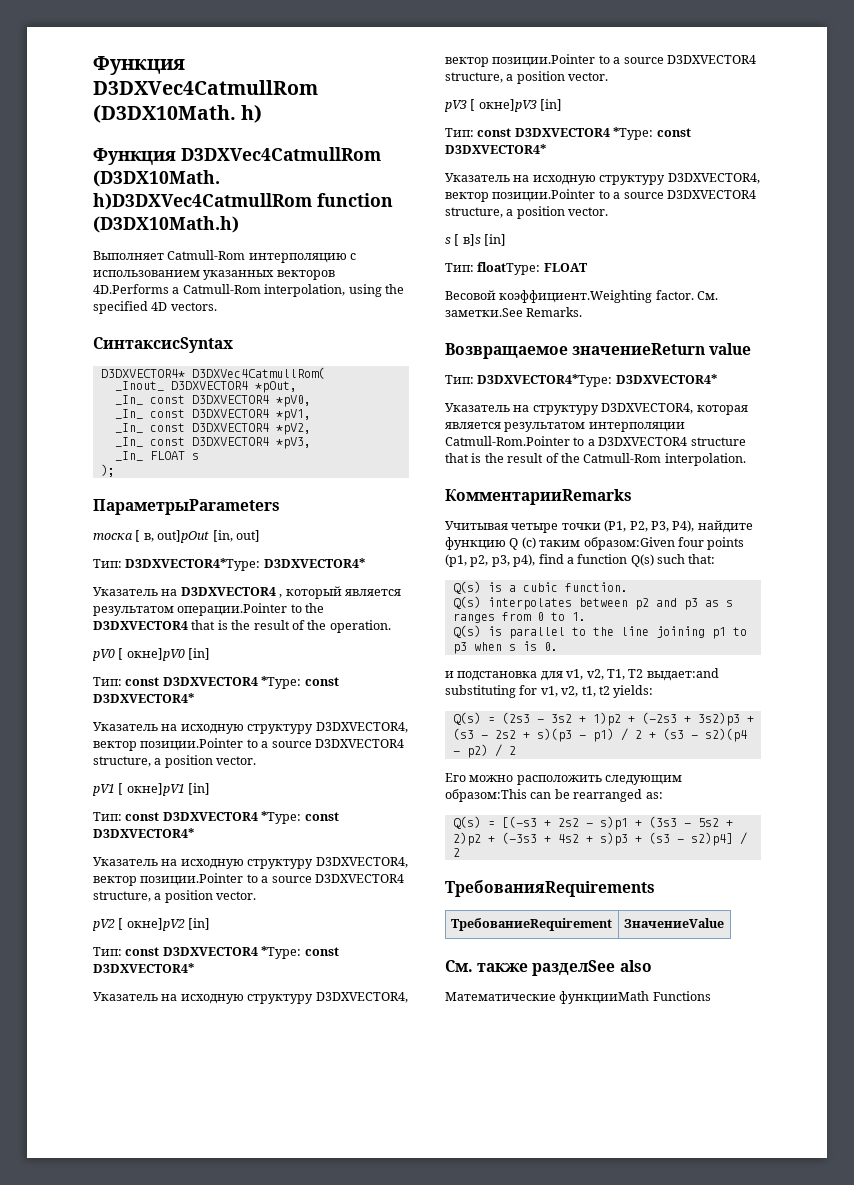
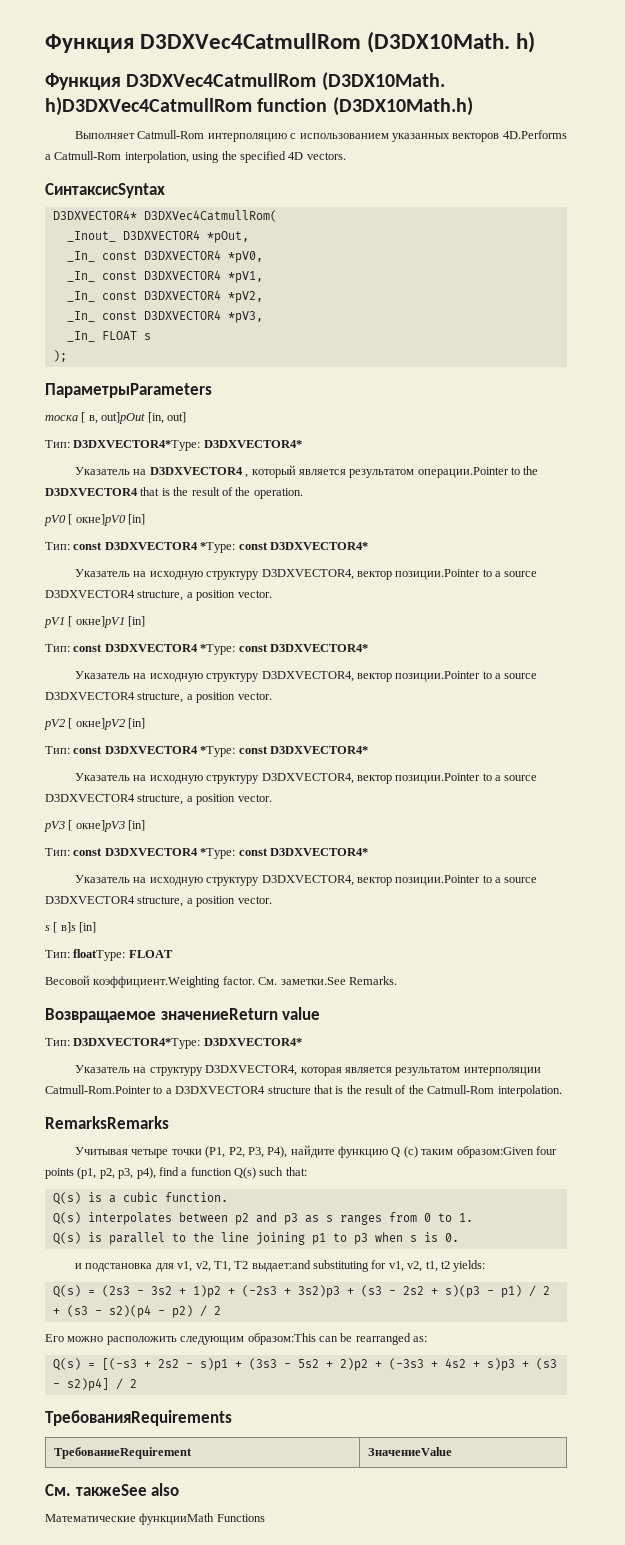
- КомментарииRemarks
+ RemarksRemarks
- См. также разделSee also
+ См. такжеSee also

